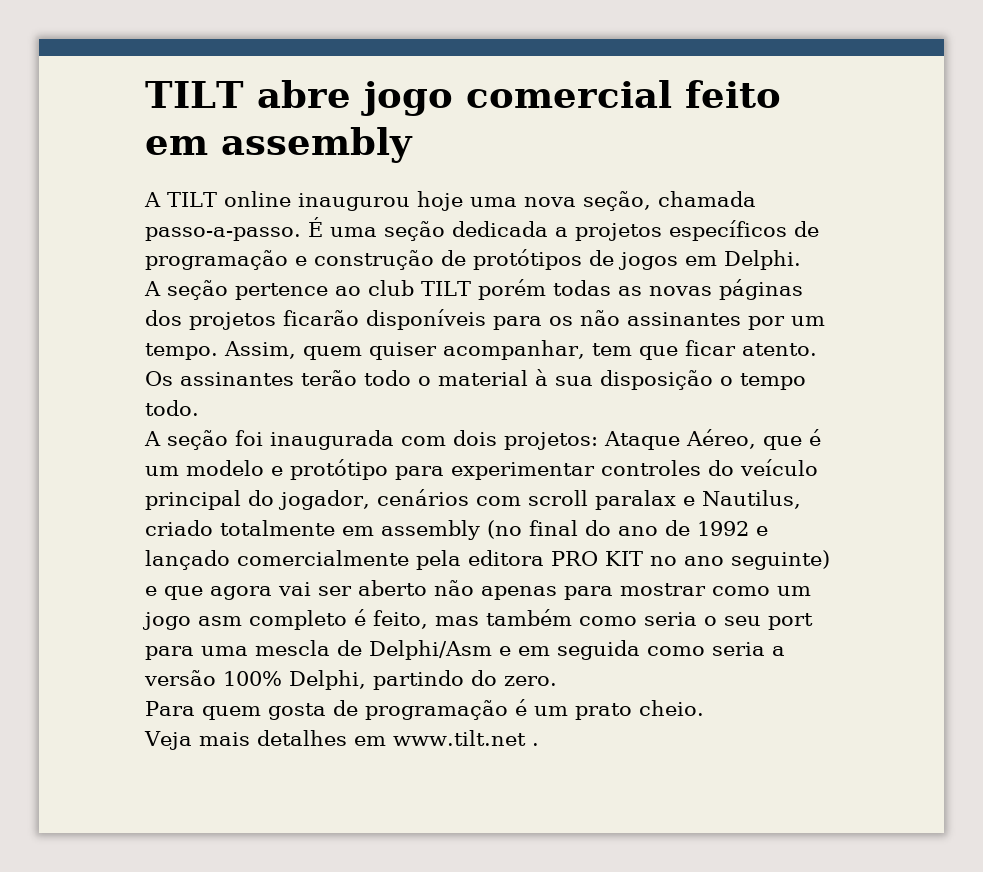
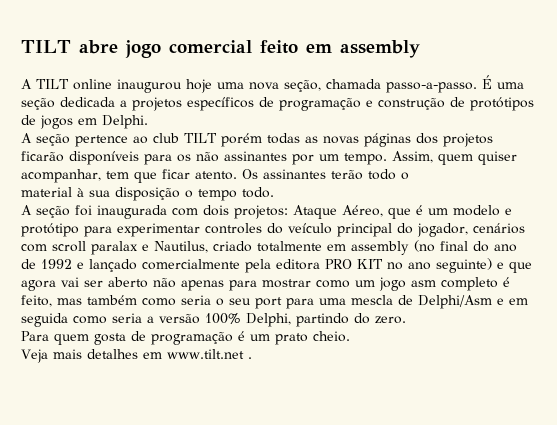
- Os assinantes terão todo o material à sua disposição o tempo todo.
+ Os assinantes terão todo o
+ material à sua disposição o tempo todo.

